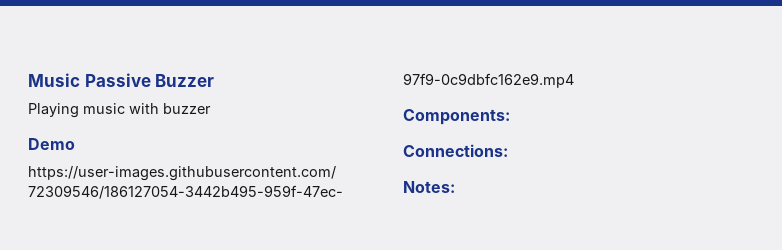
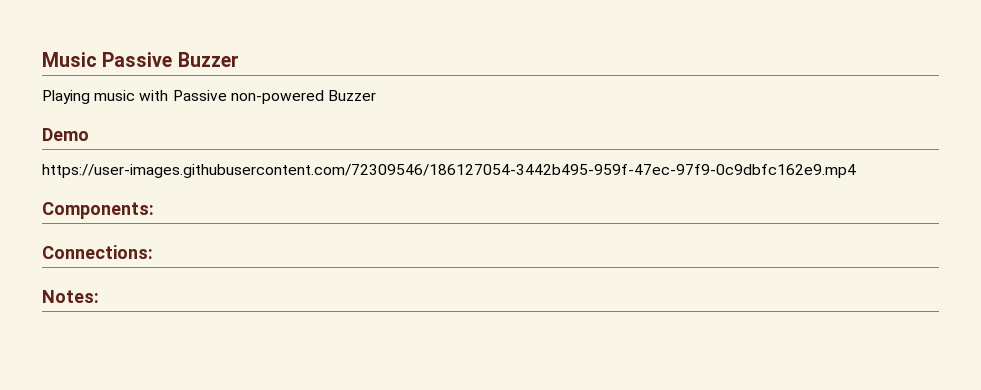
- Playing music with buzzer
+ Playing music with Passive non-powered Buzzer

